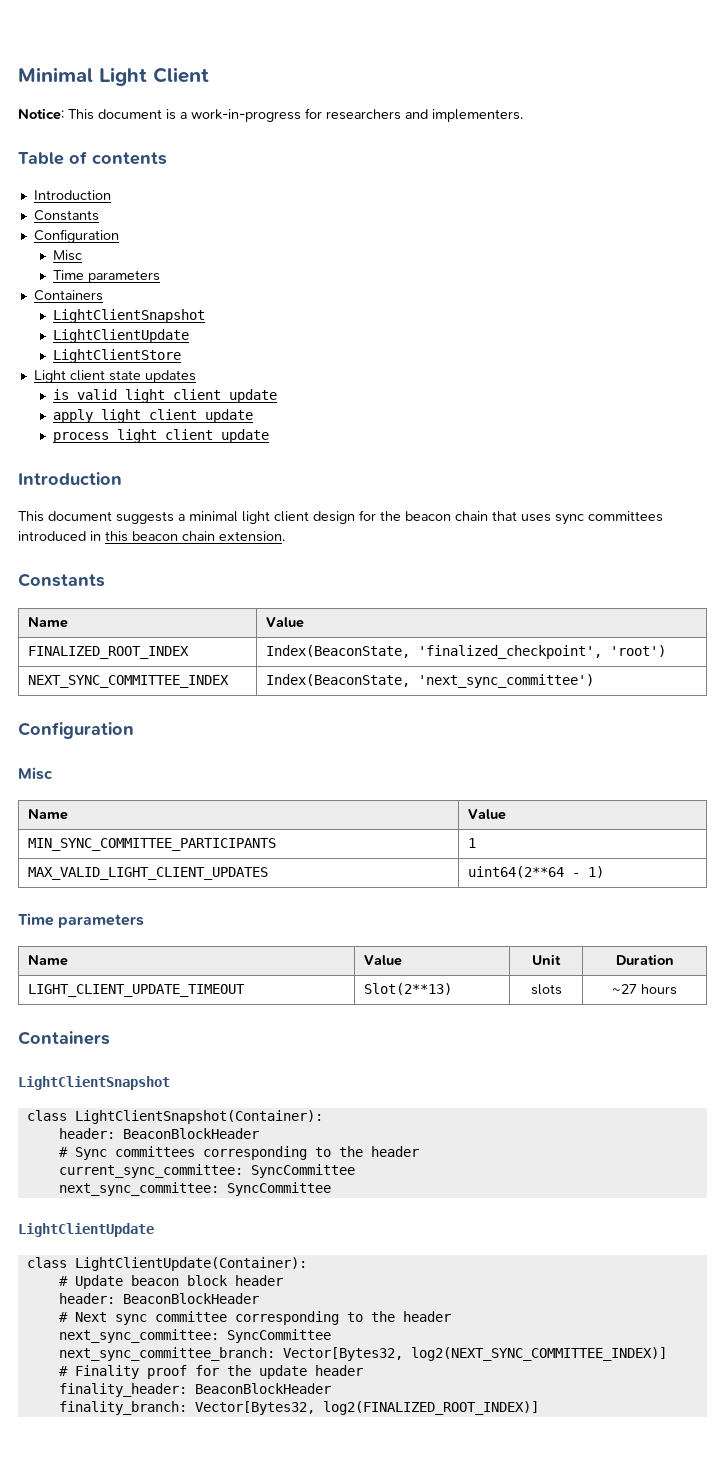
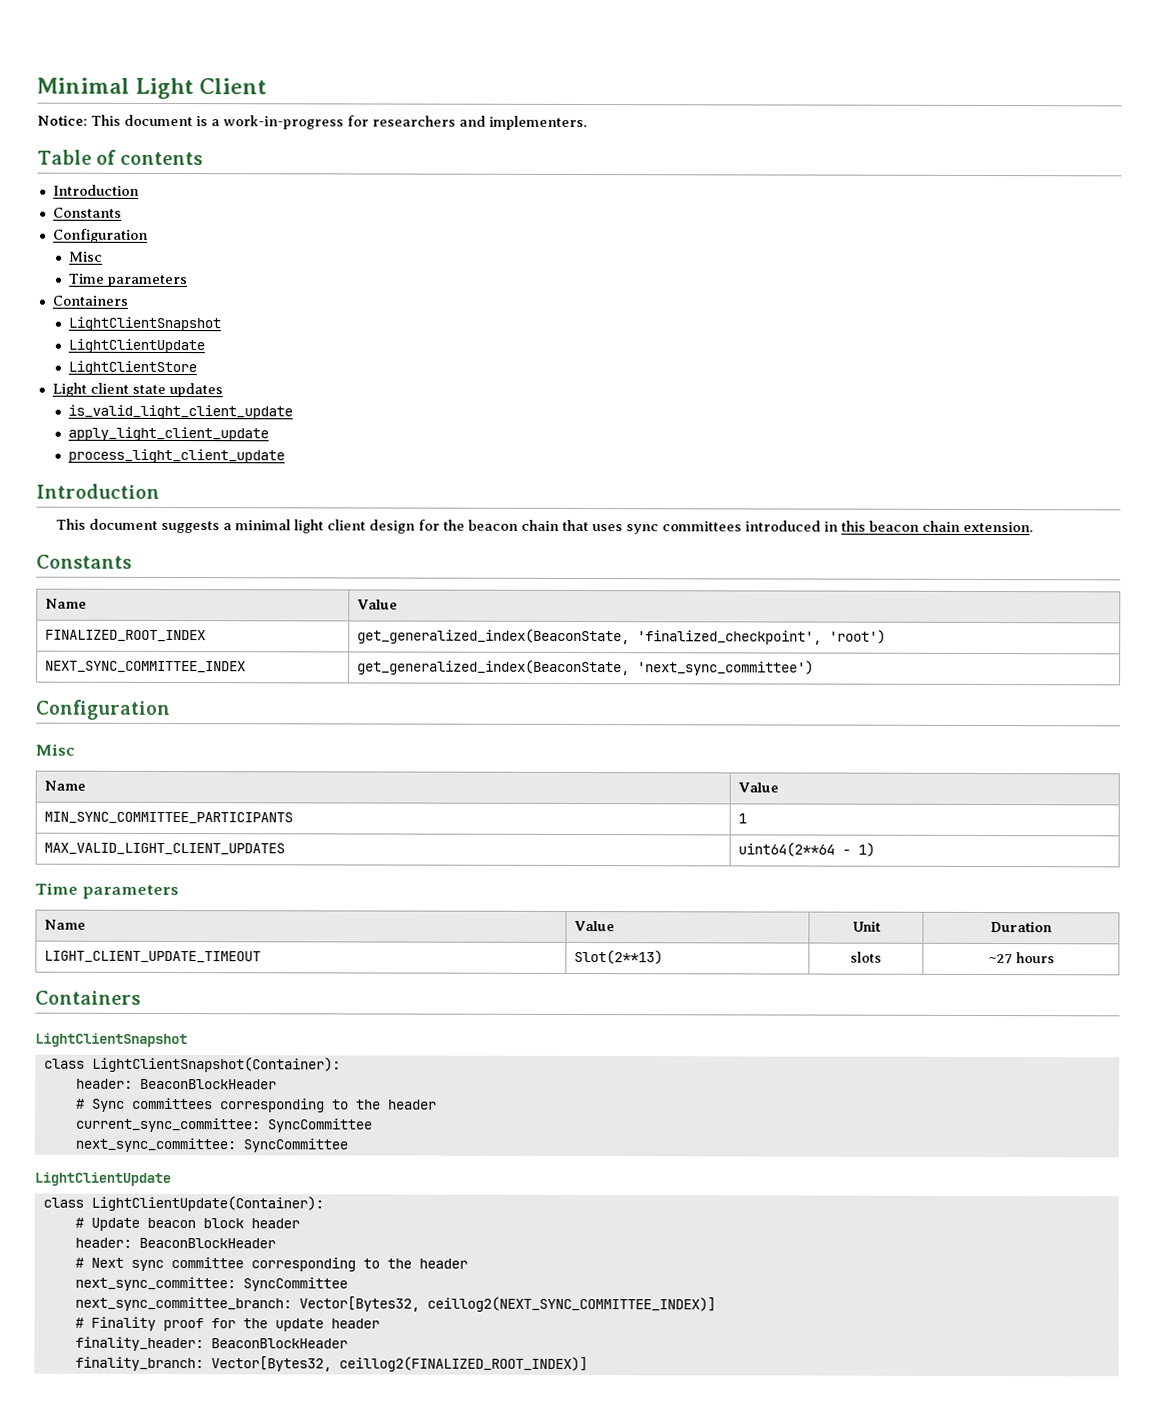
- FINALIZED_ROOT_INDEX | Index(BeaconState, 'finalized_checkpoint', 'root')
+ FINALIZED_ROOT_INDEX | get_generalized_index(BeaconState, 'finalized_checkpoint', 'root')
- NEXT_SYNC_COMMITTEE_INDEX | Index(BeaconState, 'next_sync_committee')
+ NEXT_SYNC_COMMITTEE_INDEX | get_generalized_index(BeaconState, 'next_sync_committee')
- next_sync_committee_branch: Vector[Bytes32, log2(NEXT_SYNC_COMMITTEE_INDEX)]
+ next_sync_committee_branch: Vector[Bytes32, ceillog2(NEXT_SYNC_COMMITTEE_INDEX)]
- finality_branch: Vector[Bytes32, log2(FINALIZED_ROOT_INDEX)]
+ finality_branch: Vector[Bytes32, ceillog2(FINALIZED_ROOT_INDEX)]

